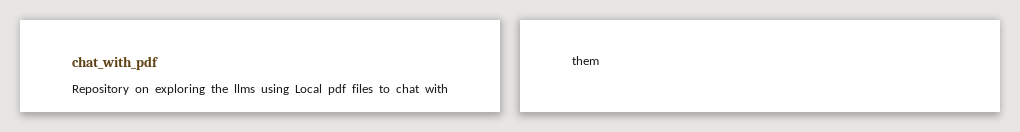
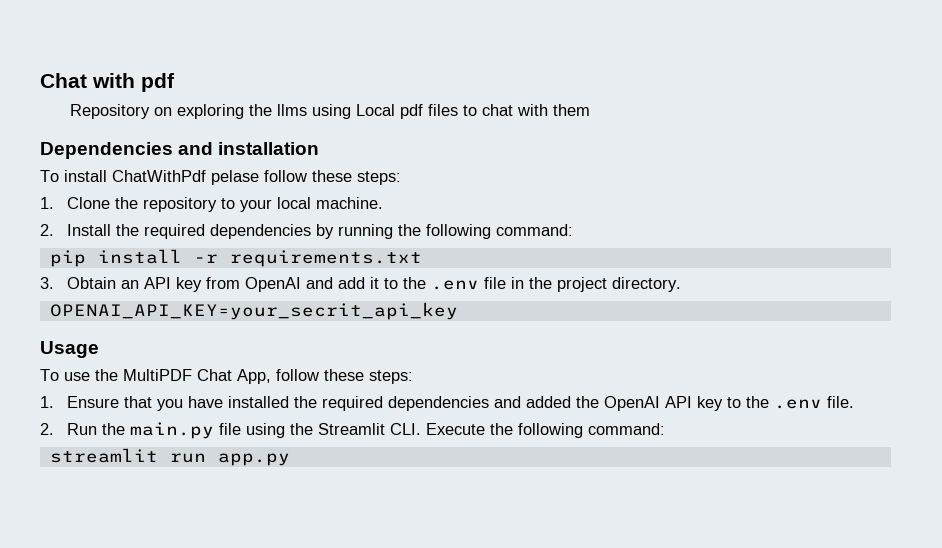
- chat_with_pdf
+ Chat with pdf
+ Dependencies and installation
+ To install ChatWithPdf pelase follow these steps:
+ 1. Clone the repository to your local machine.
+ 2. Install the required dependencies by running the following command:
+ pip install -r requirements.txt
+ 3. Obtain an API key from OpenAI and add it to the .env file in the project directory.
+ OPENAI_API_KEY=your_secrit_api_key
+ Usage
+ To use the MultiPDF Chat App, follow these steps:
+ 1. Ensure that you have installed the required dependencies and added the OpenAI API key to the .env file.
+ 2. Run the main.py file using the Streamlit CLI. Execute the following command:
+ streamlit run app.py

